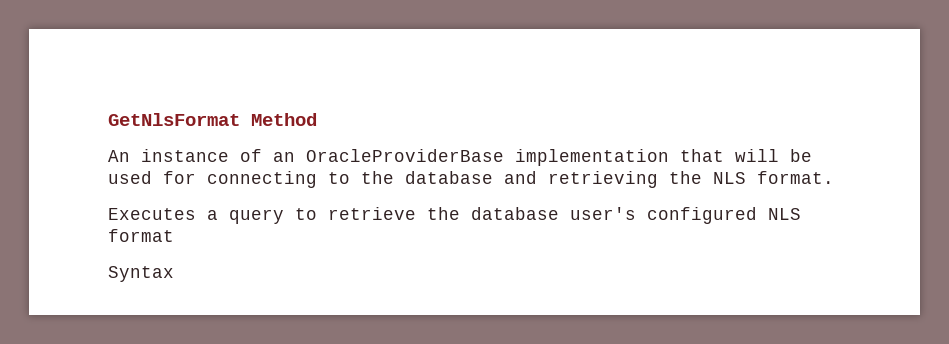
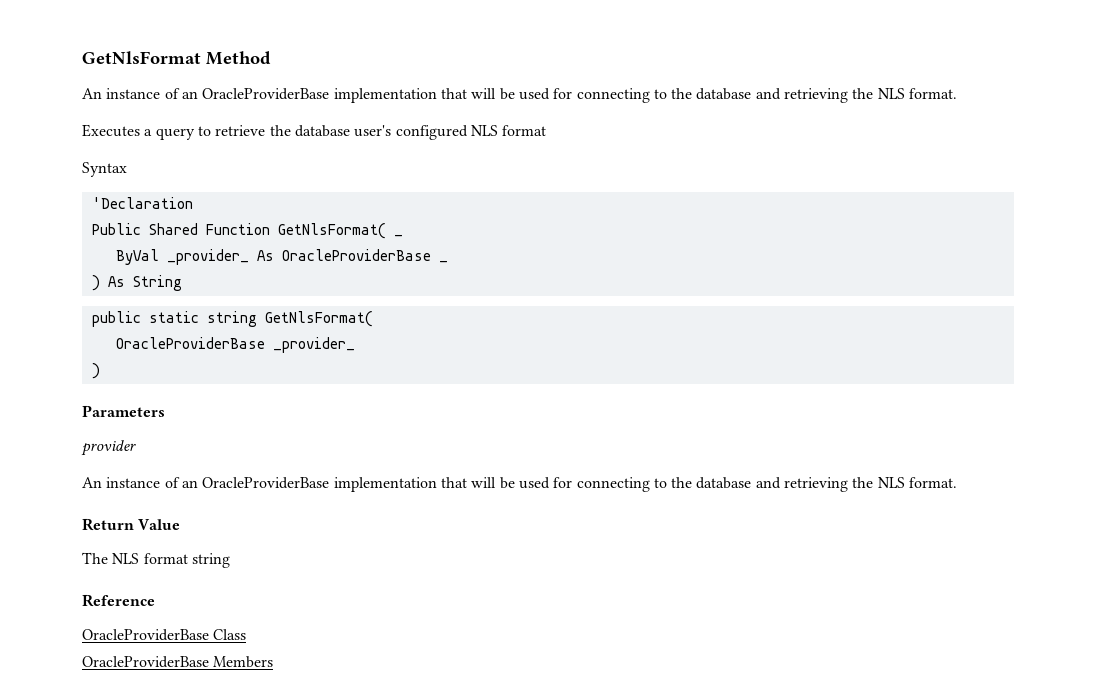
+ 'Declaration
+ Public Shared Function GetNlsFormat( _
+ ByVal _provider_ As OracleProviderBase _
+ ) As String
+ public static string GetNlsFormat(
+ OracleProviderBase _provider_
+ )
+ Parameters
+ provider
+ An instance of an OracleProviderBase implementation that will be used for connecting to the database and retrieving the NLS format.
+ Return Value
+ The NLS format string
+ Reference
+ OracleProviderBase Class
+ OracleProviderBase Members

